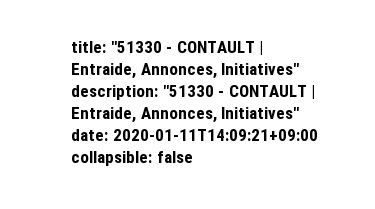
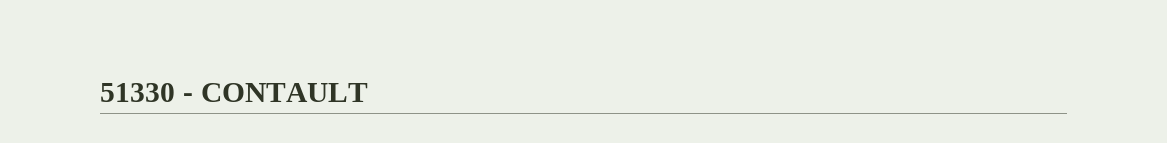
- title: "51330 - CONTAULT | Entraide, Annonces, Initiatives" description: "51330 - CONTAULT | Entraide, Annonces, Initiatives" date: 2020-01-11T14:09:21+09:00 collapsible: false
+ 51330 - CONTAULT

